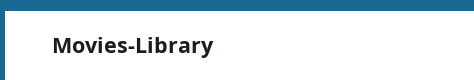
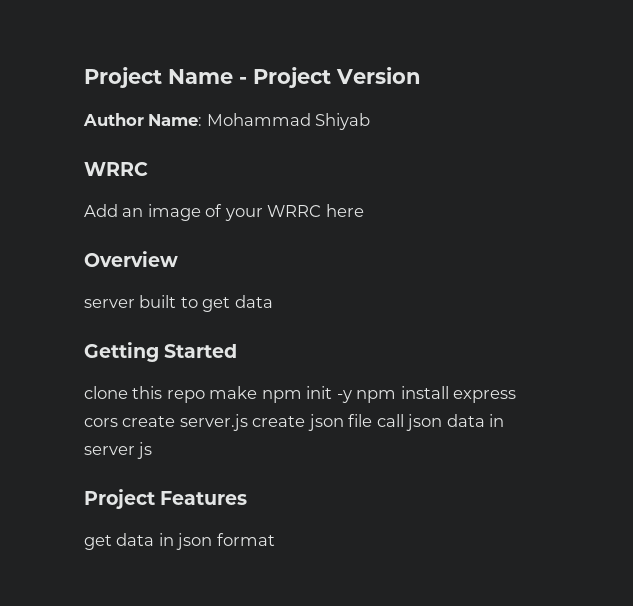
- Movies-Library
+ Project Name - Project Version
+ Author Name: Mohammad Shiyab
+ WRRC
+ Add an image of your WRRC here
+ Overview
+ server built to get data
+ Getting Started
+ clone this repo make npm init -y npm install express cors create server.js create json file call json data in server js
+ Project Features
+ get data in json format

